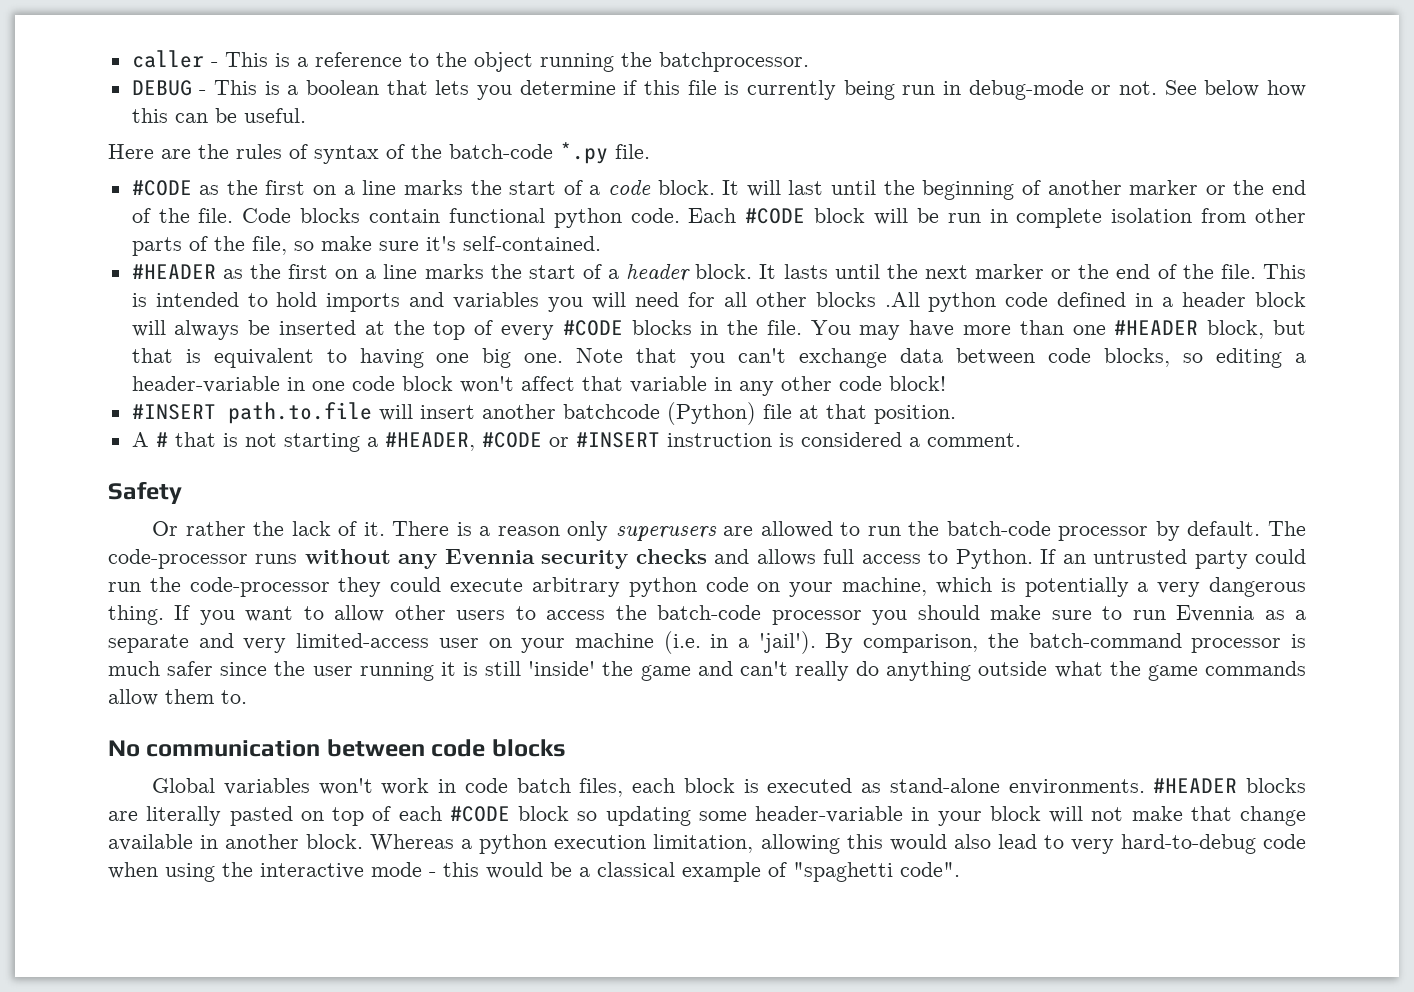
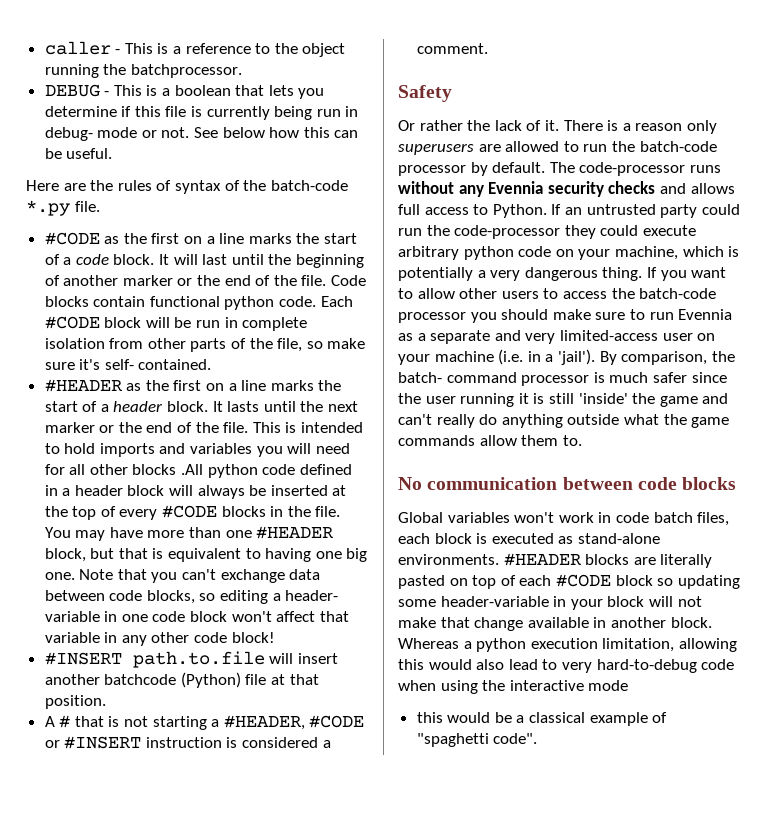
- DEBUG - This is a boolean that lets you determine if this file is currently being run in debug-mode or not.
+ DEBUG - This is a boolean that lets you determine if this file is currently being run in debug- mode or not.
- Each #CODE block will be run in complete isolation from other parts of the file, so make sure it's self-contained.
+ Each #CODE block will be run in complete isolation from other parts of the file, so make sure it's self- contained.
- Note that you can't exchange data between code blocks, so editing a header-variable in one code block won't affect that variable in any other code block!
+ Note that you can't exchange data between code blocks, so editing a header- variable in one code block won't affect that variable in any other code block!
- By comparison, the batch-command processor is much safer since the user running it is still 'inside' the game and can't really do anything outside what the game commands allow them to.
+ By comparison, the batch- command processor is much safer since the user running it is still 'inside' the game and can't really do anything outside what the game commands allow them to.
- Whereas a python execution limitation, allowing this would also lead to very hard-to-debug code when using the interactive mode - this would be a classical example of "spaghetti code".
+ Whereas a python execution limitation, allowing this would also lead to very hard-to-debug code when using the interactive mode
+ this would be a classical example of "spaghetti code".

